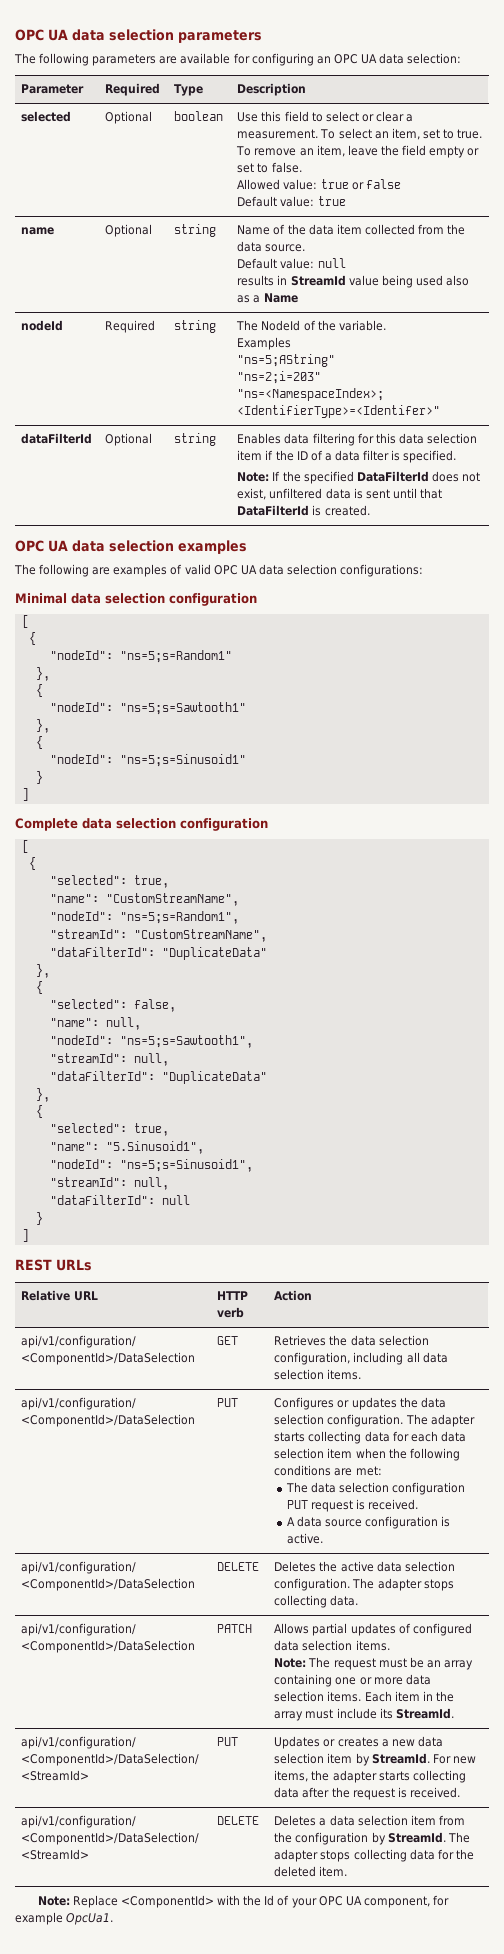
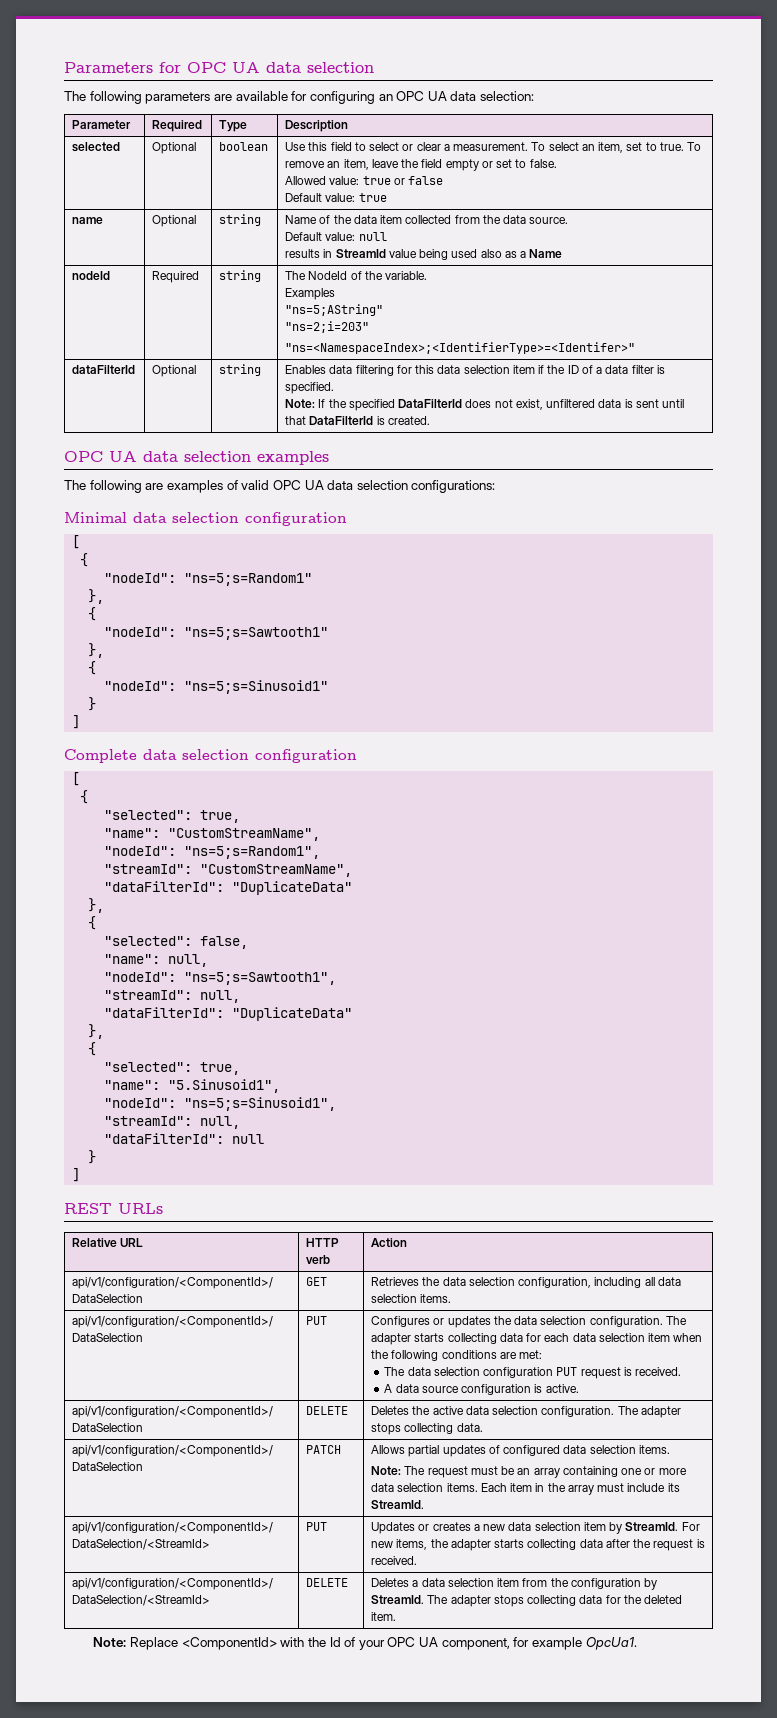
- OPC UA data selection parameters
+ Parameters for OPC UA data selection

